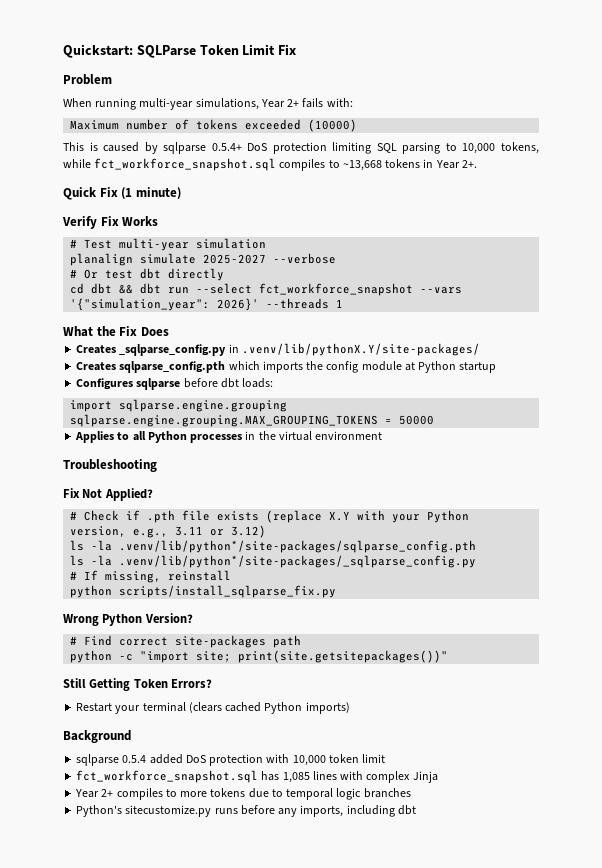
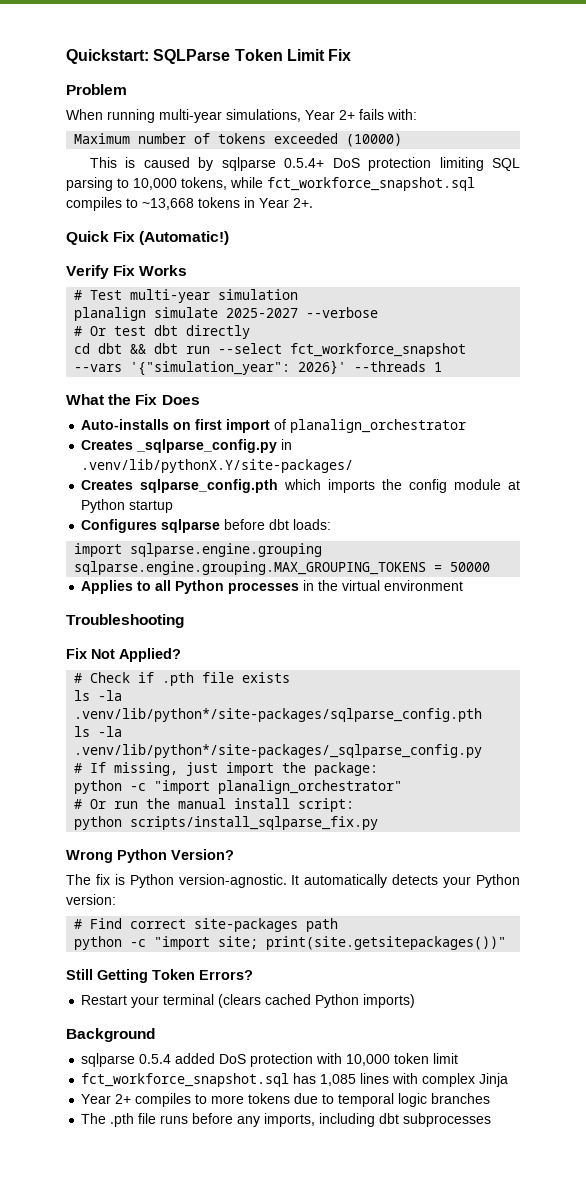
- Quick Fix (1 minute)
+ Quick Fix (Automatic!)
+ Auto-installs on first import of planalign_orchestrator
- # Check if .pth file exists (replace X.Y with your Python version, e.g., 3.11 or 3.12)
+ # Check if .pth file exists
- # If missing, reinstall
+ # If missing, just import the package:
+ python -c "import planalign_orchestrator"
+ # Or run the manual install script:
+ The fix is Python version-agnostic. It automatically detects your Python version:
- Python's sitecustomize.py runs before any imports, including dbt
+ The .pth file runs before any imports, including dbt subprocesses

